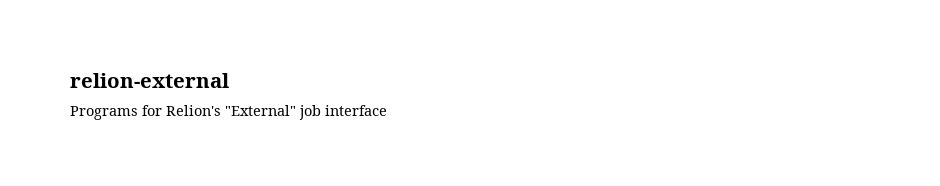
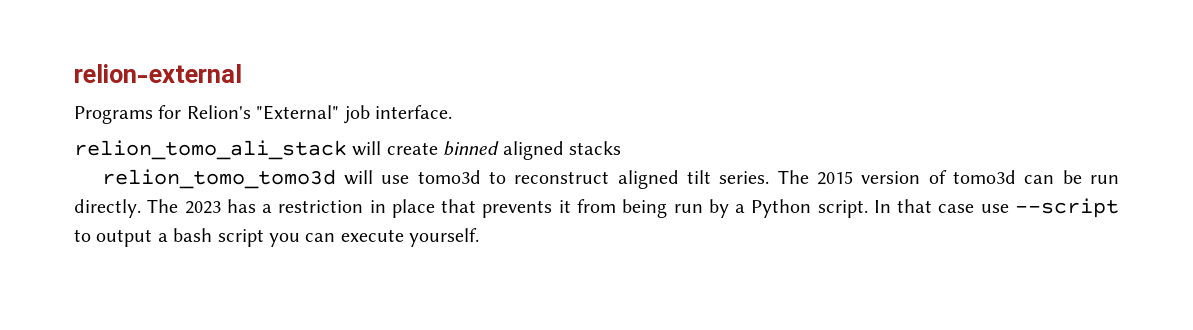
- Programs for Relion's "External" job interface
+ Programs for Relion's "External" job interface.
+ relion_tomo_ali_stack will create binned aligned stacks
+ relion_tomo_tomo3d will use tomo3d to reconstruct aligned tilt series. The 2015 version of tomo3d can be run directly. The 2023 has a restriction in place that prevents it from being run by a Python script. In that case use --script to output a bash script you can execute yourself.

